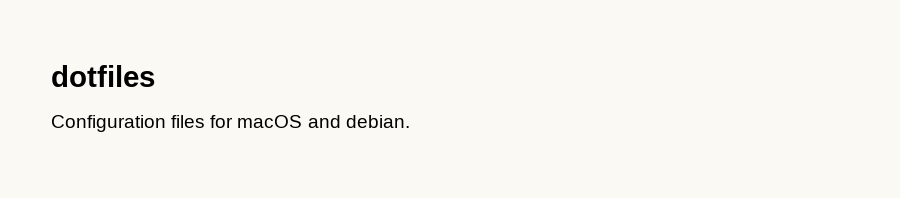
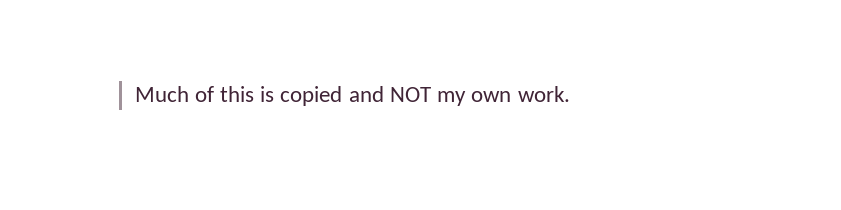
- dotfiles
- Configuration files for macOS and debian.
+ Much of this is copied and NOT my own work.

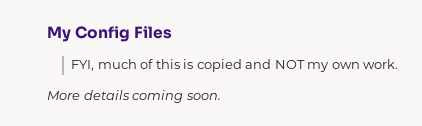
- Much of this is copied and NOT my own work.
+ My Config Files
+ FYI, much of this is copied and NOT my own work.
+ More details coming soon.

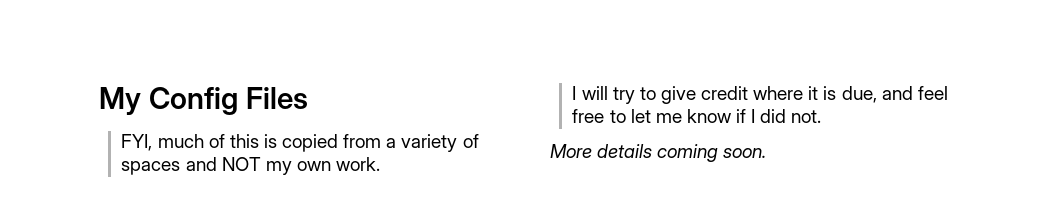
- FYI, much of this is copied and NOT my own work.
+ FYI, much of this is copied from a variety of spaces and NOT my own work.
+ I will try to give credit where it is due, and feel free to let me know if I did not.

